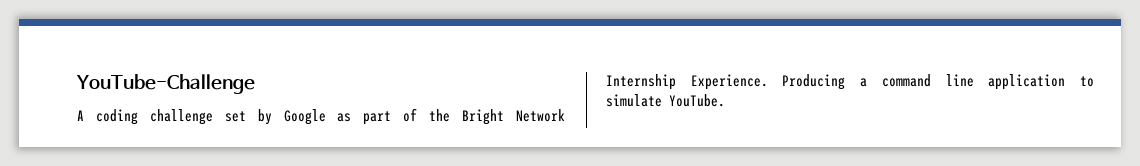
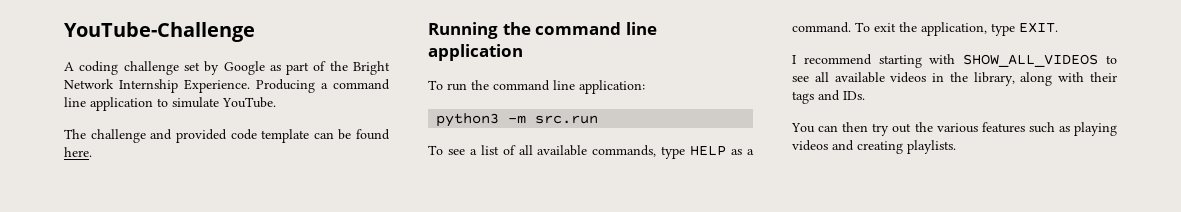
+ The challenge and provided code template can be found here.
+ Running the command line application
+ To run the command line application:
+ python3 -m src.run
+ To see a list of all available commands, type HELP as a command. To exit the application, type EXIT.
+ I recommend starting with SHOW_ALL_VIDEOS to see all available videos in the library, along with their tags and IDs.
+ You can then try out the various features such as playing videos and creating playlists.

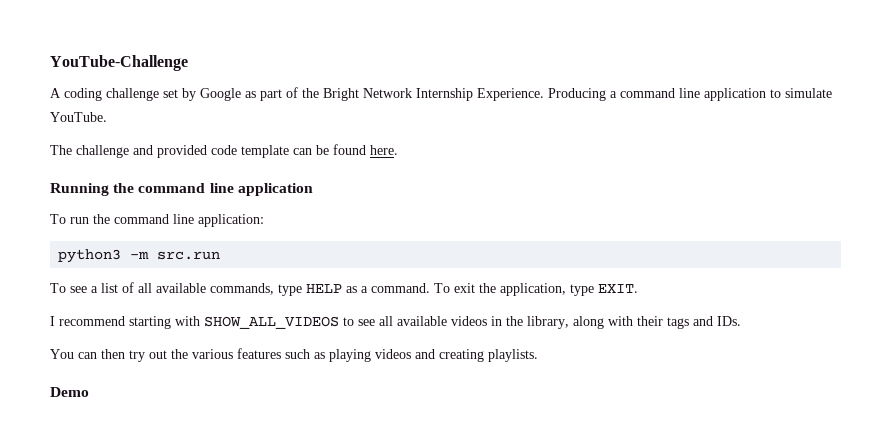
+ Demo

